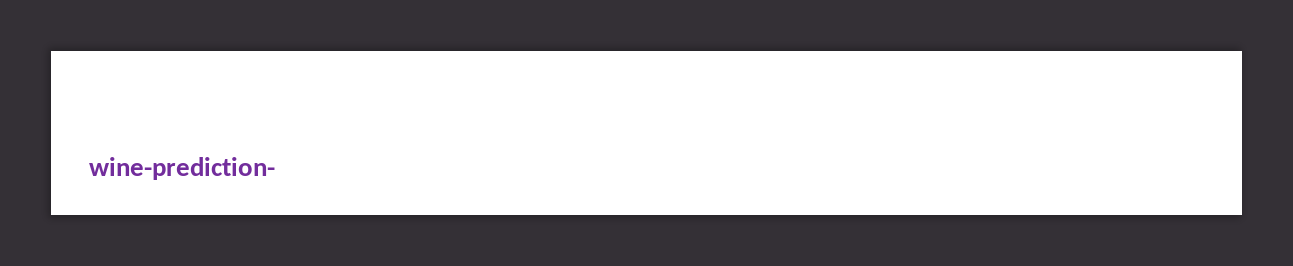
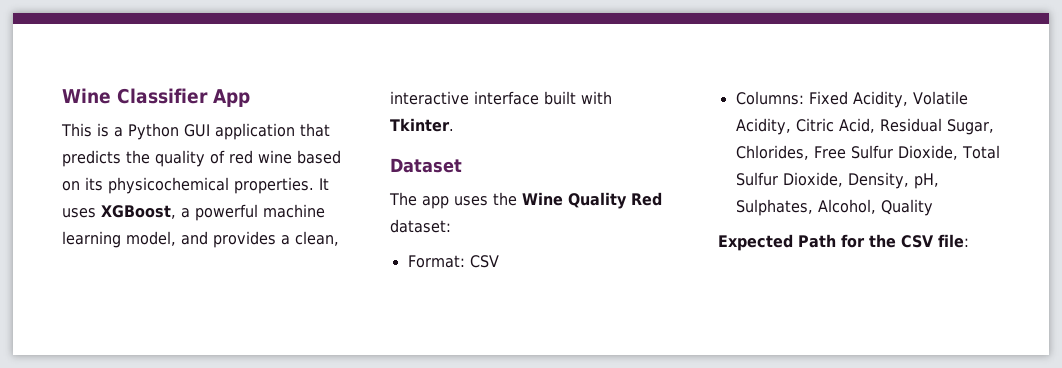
- wine-prediction-
+ Wine Classifier App
+ This is a Python GUI application that predicts the quality of red wine based on its physicochemical properties. It uses XGBoost, a powerful machine learning model, and provides a clean, interactive interface built with Tkinter.
+ Dataset
+ The app uses the Wine Quality Red dataset:
+ Format: CSV
+ Columns: Fixed Acidity, Volatile Acidity, Citric Acid, Residual Sugar, Chlorides, Free Sulfur Dioxide, Total Sulfur Dioxide, Density, pH, Sulphates, Alcohol, Quality
+ Expected Path for the CSV file:

